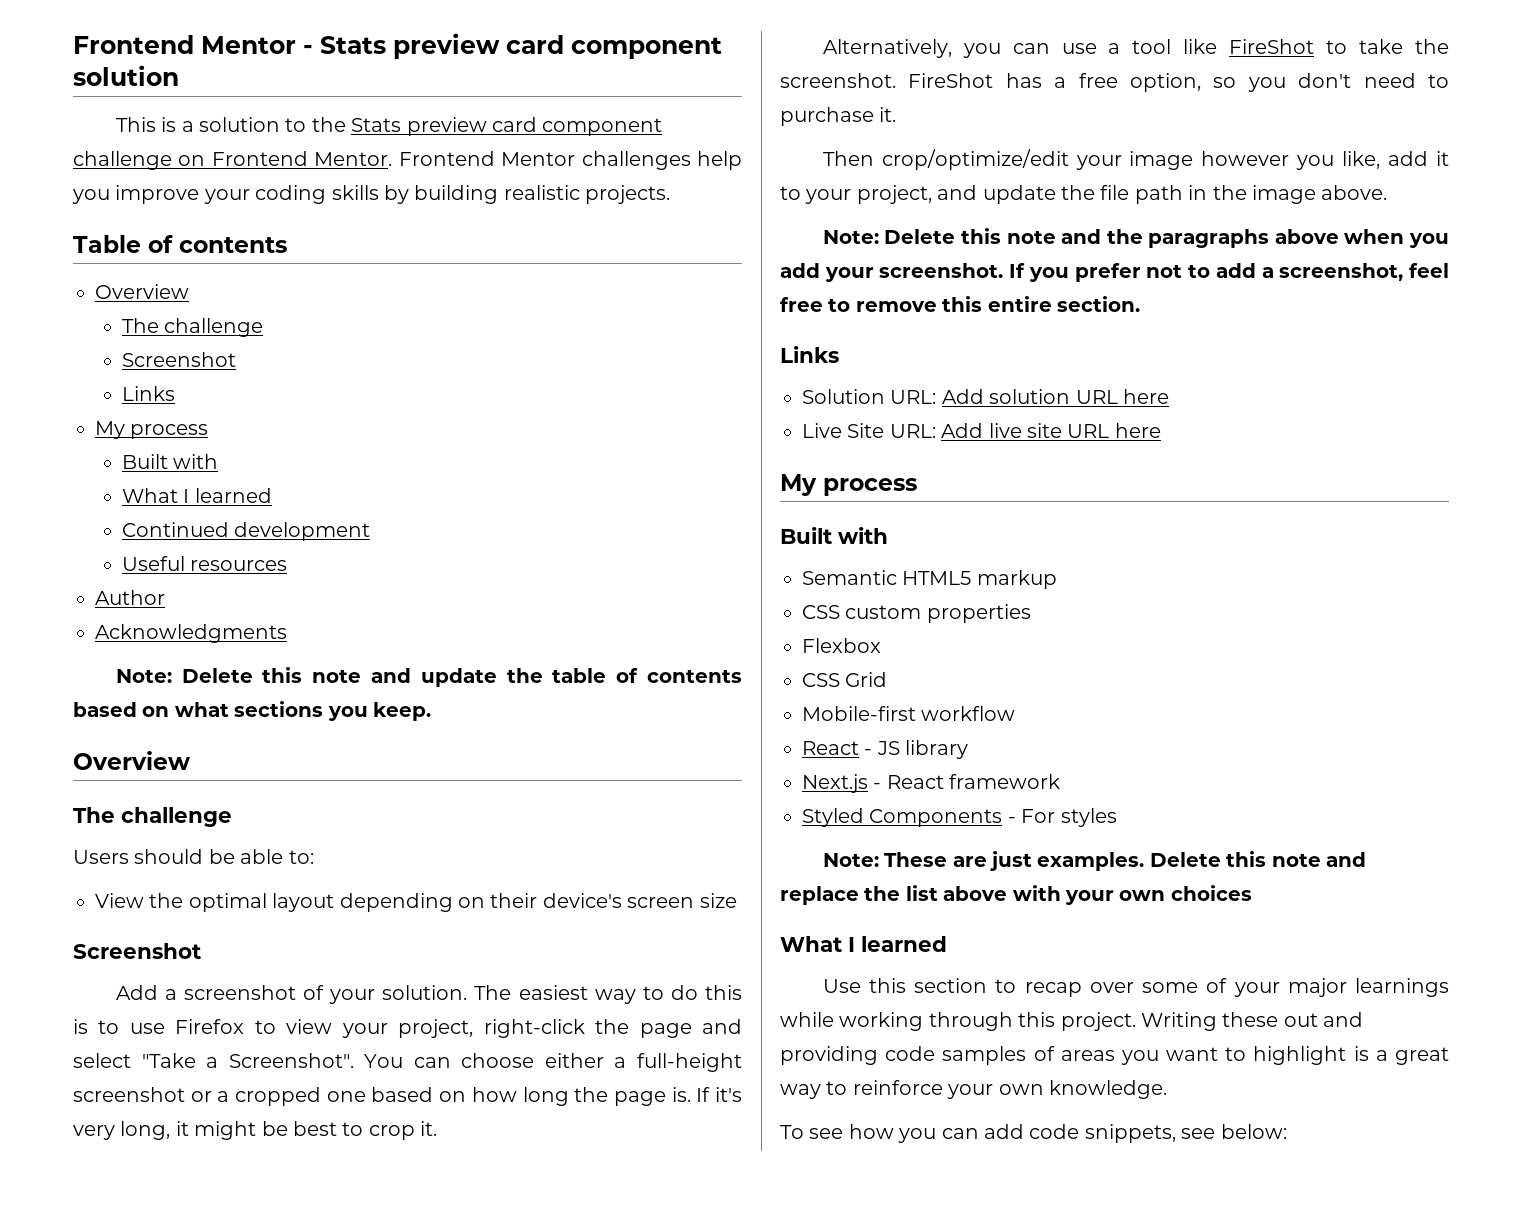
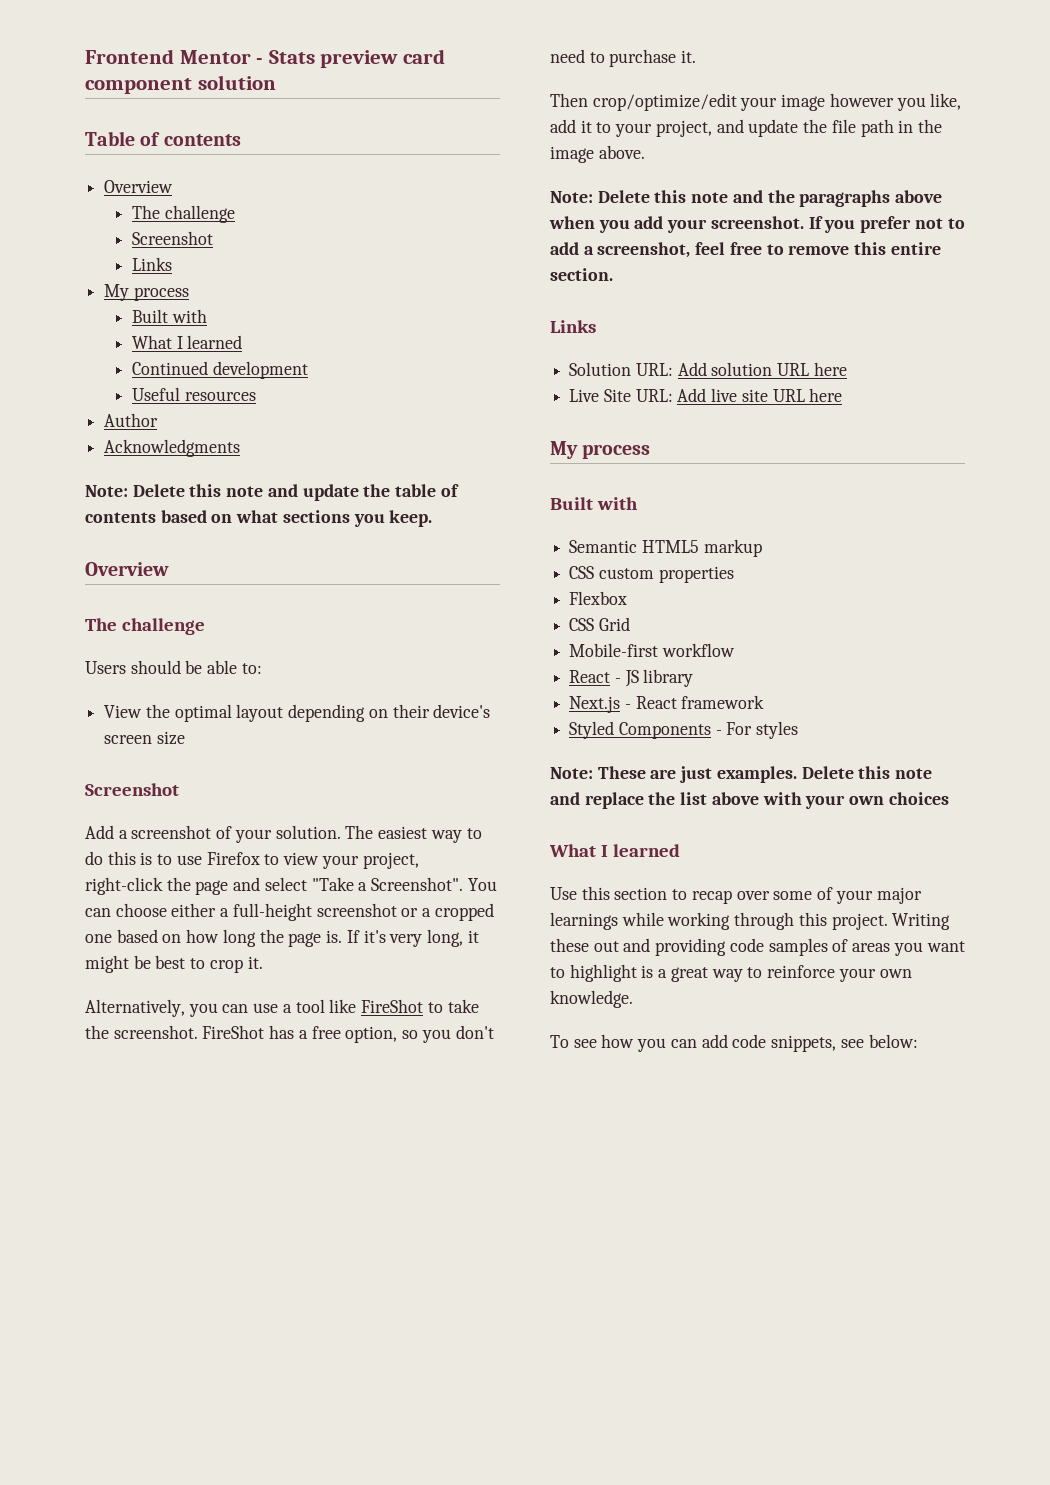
- This is a solution to the Stats preview card component challenge on Frontend Mentor. Frontend Mentor challenges help you improve your coding skills by building realistic projects.

